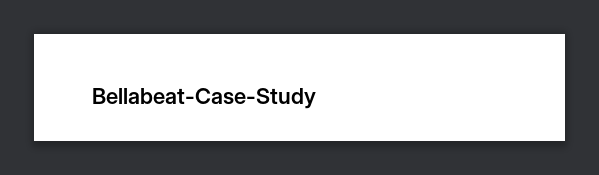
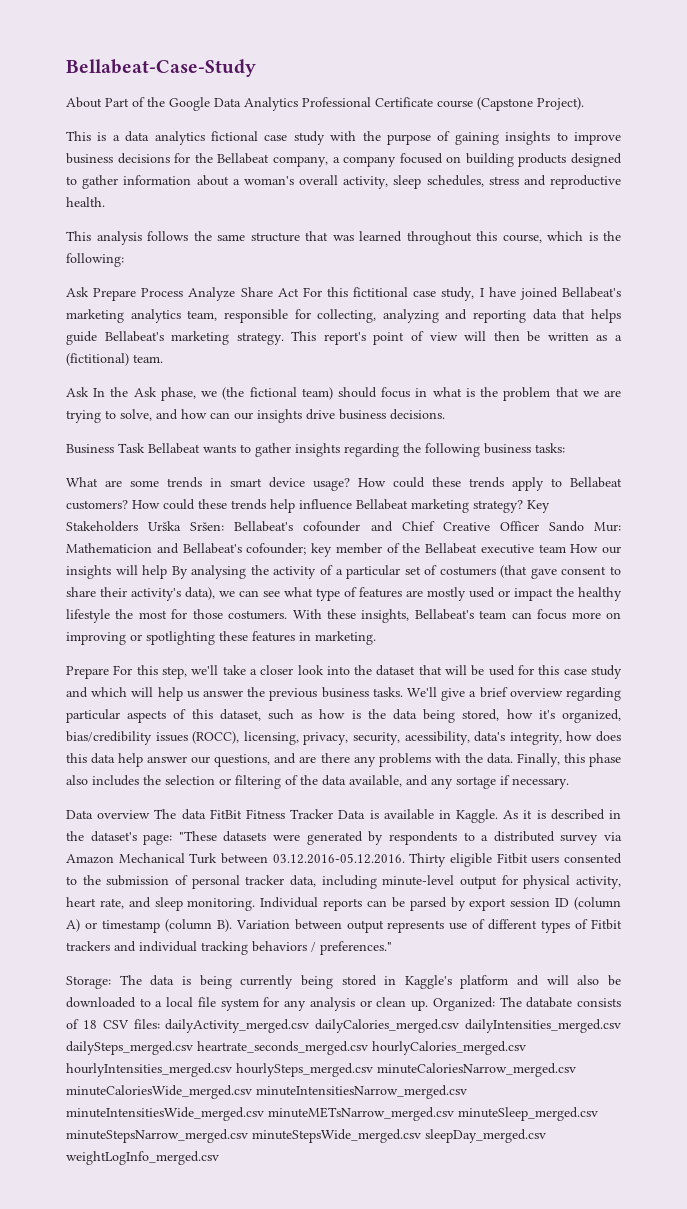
+ About Part of the Google Data Analytics Professional Certificate course (Capstone Project).
+ This is a data analytics fictional case study with the purpose of gaining insights to improve business decisions for the Bellabeat company, a company focused on building products designed to gather information about a woman's overall activity, sleep schedules, stress and reproductive health.
+ This analysis follows the same structure that was learned throughout this course, which is the following:
+ Ask Prepare Process Analyze Share Act For this fictitional case study, I have joined Bellabeat's marketing analytics team, responsible for collecting, analyzing and reporting data that helps guide Bellabeat's marketing strategy. This report's point of view will then be written as a (fictitional) team.
+ Ask In the Ask phase, we (the fictional team) should focus in what is the problem that we are trying to solve, and how can our insights drive business decisions.
+ Business Task Bellabeat wants to gather insights regarding the following business tasks:
+ What are some trends in smart device usage? How could these trends apply to Bellabeat customers? How could these trends help influence Bellabeat marketing strategy? Key Stakeholders Urška Sršen: Bellabeat's cofounder and Chief Creative Officer Sando Mur: Mathematicion and Bellabeat's cofounder; key member of the Bellabeat executive team How our insights will help By analysing the activity of a particular set of costumers (that gave consent to share their activity's data), we can see what type of features are mostly used or impact the healthy lifestyle the most for those costumers. With these insights, Bellabeat's team can focus more on improving or spotlighting these features in marketing.
+ Prepare For this step, we'll take a closer look into the dataset that will be used for this case study and which will help us answer the previous business tasks. We'll give a brief overview regarding particular aspects of this dataset, such as how is the data being stored, how it's organized, bias/credibility issues (ROCC), licensing, privacy, security, acessibility, data's integrity, how does this data help answer our questions, and are there any problems with the data. Finally, this phase also includes the selection or filtering of the data available, and any sortage if necessary.
+ Data overview The data FitBit Fitness Tracker Data is available in Kaggle. As it is described in the dataset's page: "These datasets were generated by respondents to a distributed survey via Amazon Mechanical Turk between 03.12.2016-05.12.2016. Thirty eligible Fitbit users consented to the submission of personal tracker data, including minute-level output for physical activity, heart rate, and sleep monitoring. Individual reports can be parsed by export session ID (column A) or timestamp (column B). Variation between output represents use of different types of Fitbit trackers and individual tracking behaviors / preferences."
+ Storage: The data is being currently being stored in Kaggle's platform and will also be downloaded to a local file system for any analysis or clean up. Organized: The databate consists of 18 CSV files: dailyActivity_merged.csv dailyCalories_merged.csv dailyIntensities_merged.csv dailySteps_merged.csv heartrate_seconds_merged.csv hourlyCalories_merged.csv hourlyIntensities_merged.csv hourlySteps_merged.csv minuteCaloriesNarrow_merged.csv minuteCaloriesWide_merged.csv minuteIntensitiesNarrow_merged.csv minuteIntensitiesWide_merged.csv minuteMETsNarrow_merged.csv minuteSleep_merged.csv minuteStepsNarrow_merged.csv minuteStepsWide_merged.csv sleepDay_merged.csv weightLogInfo_merged.csv

